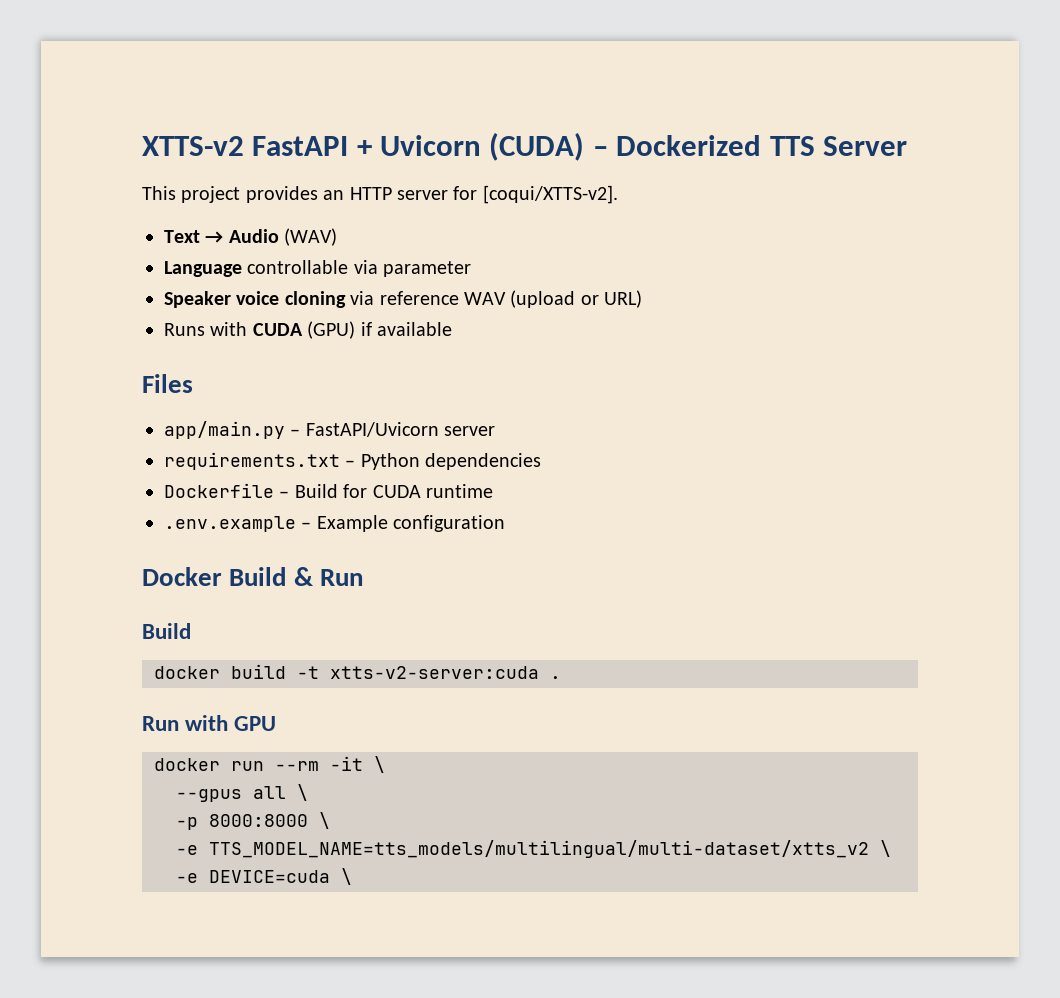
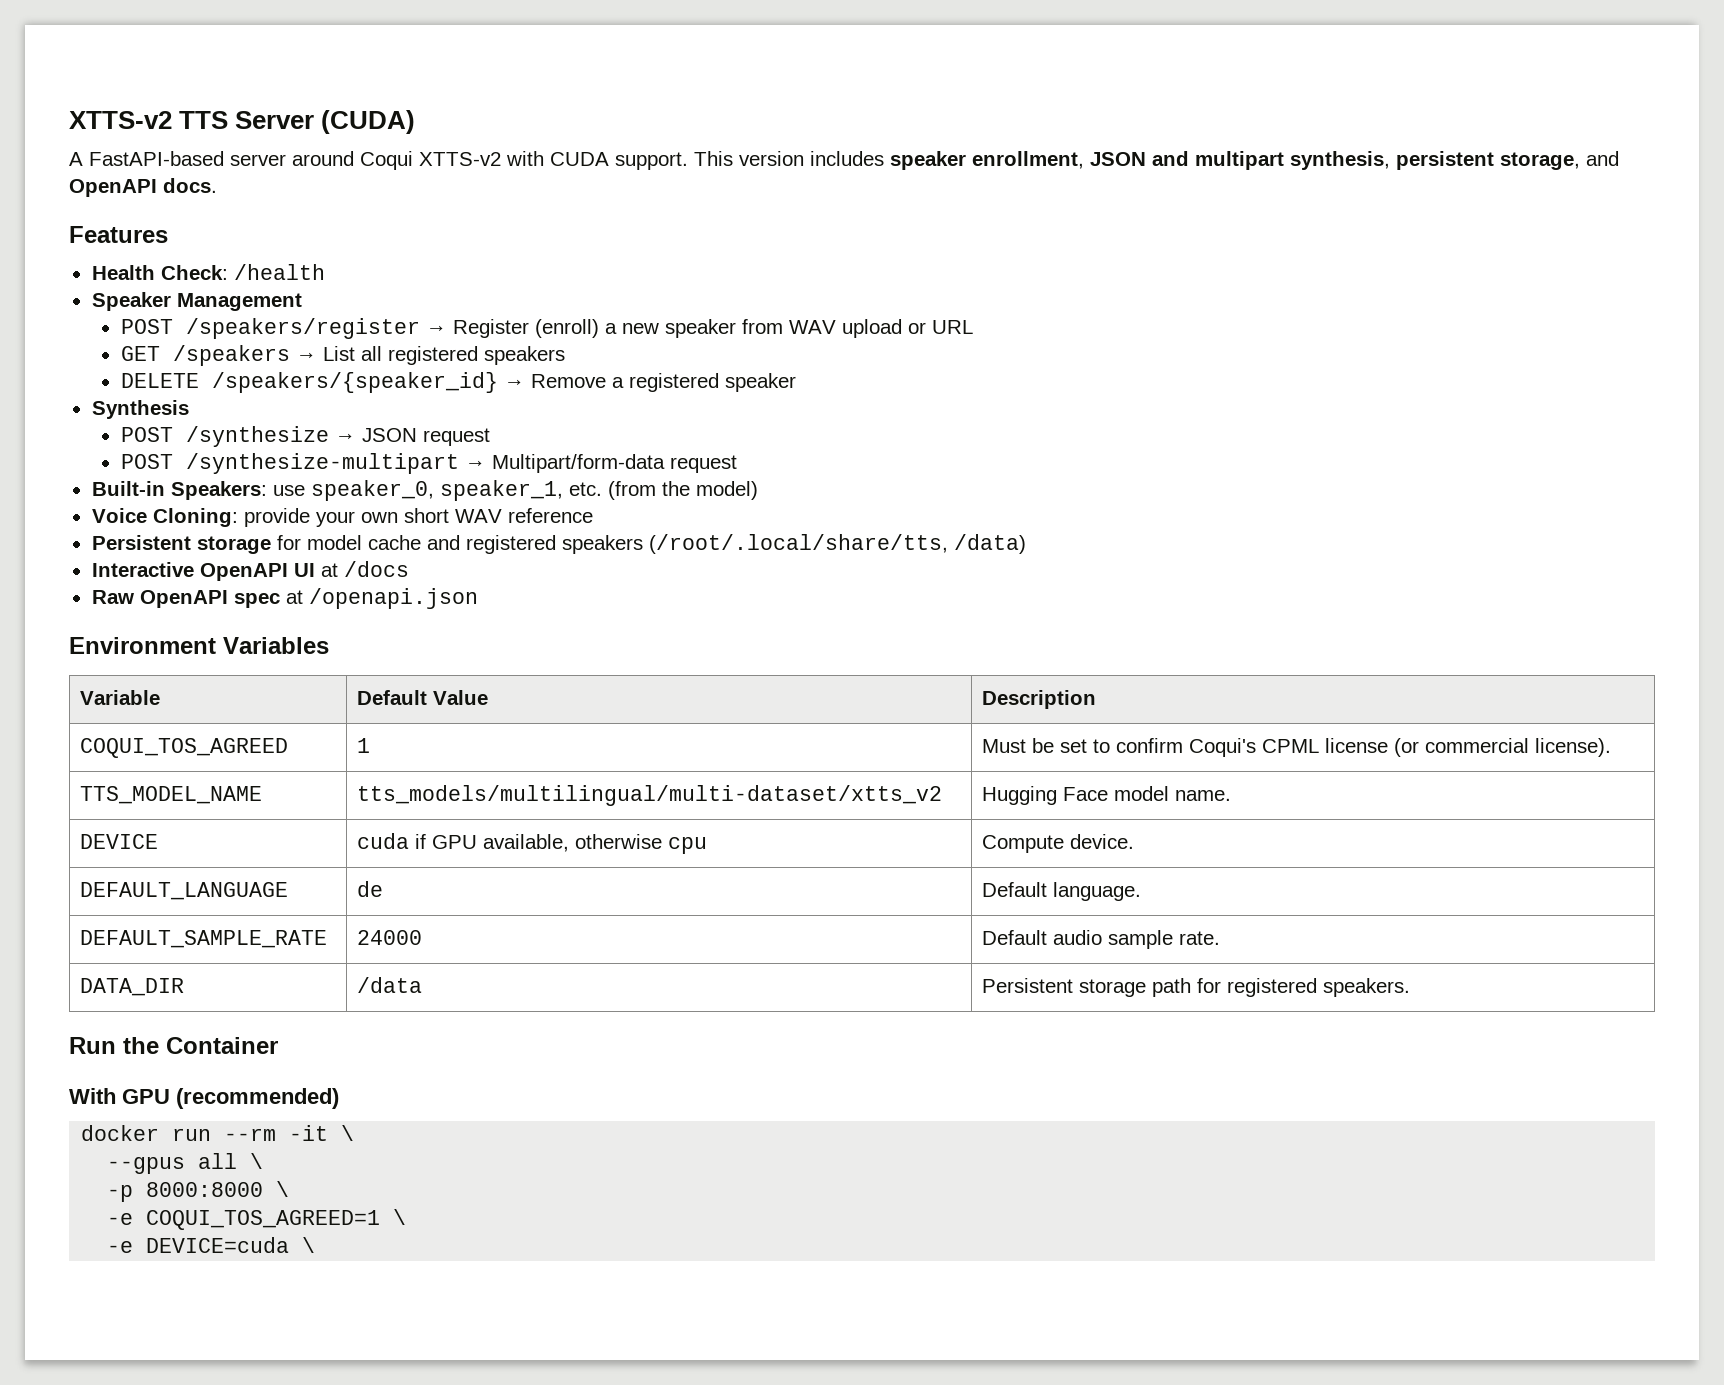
- XTTS-v2 FastAPI + Uvicorn (CUDA) – Dockerized TTS Server
- This project provides an HTTP server for [coqui/XTTS-v2].
- Text → Audio (WAV)
- Language controllable via parameter
- Speaker voice cloning via reference WAV (upload or URL)
- Runs with CUDA (GPU) if available
- Files
- app/main.py – FastAPI/Uvicorn server
- requirements.txt – Python dependencies
- Dockerfile – Build for CUDA runtime
- .env.example – Example configuration
- Docker Build & Run
- Build
- docker build -t xtts-v2-server:cuda .
- Run with GPU
+ XTTS-v2 TTS Server (CUDA)
+ A FastAPI-based server around Coqui XTTS-v2 with CUDA support. This version includes speaker enrollment, JSON and multipart synthesis, persistent storage, and OpenAPI docs.
+ Features
+ Health Check: /health
+ Speaker Management
+ POST /speakers/register → Register (enroll) a new speaker from WAV upload or URL
+ GET /speakers → List all registered speakers
+ DELETE /speakers/{speaker_id} → Remove a registered speaker
+ Synthesis
+ POST /synthesize → JSON request
+ POST /synthesize-multipart → Multipart/form-data request
+ Built-in Speakers: use speaker_0, speaker_1, etc. (from the model)
+ Voice Cloning: provide your own short WAV reference
+ Persistent storage for model cache and registered speakers (/root/.local/share/tts, /data)
+ Interactive OpenAPI UI at /docs
+ Raw OpenAPI spec at /openapi.json
+ Environment Variables
+ Variable | Default Value | Description
+ COQUI_TOS_AGREED | 1 | Must be set to confirm Coqui's CPML license (or commercial license).
+ TTS_MODEL_NAME | tts_models/multilingual/multi-dataset/xtts_v2 | Hugging Face model name.
+ DEVICE | cuda if GPU available, otherwise cpu | Compute device.
+ DEFAULT_LANGUAGE | de | Default language.
+ DEFAULT_SAMPLE_RATE | 24000 | Default audio sample rate.
+ DATA_DIR | /data | Persistent storage path for registered speakers.
+ Run the Container
+ With GPU (recommended)
- -e TTS_MODEL_NAME=tts_models/multilingual/multi-dataset/xtts_v2 \
+ -e COQUI_TOS_AGREED=1 \

